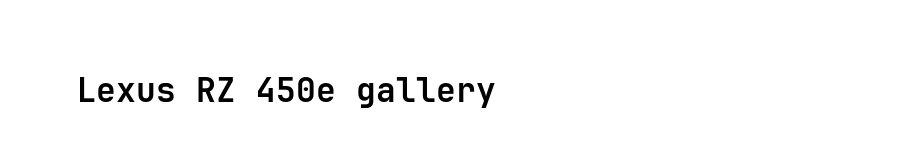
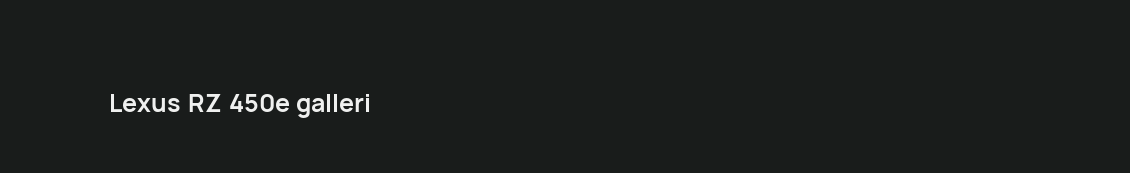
- Lexus RZ 450e gallery
+ Lexus RZ 450e galleri

